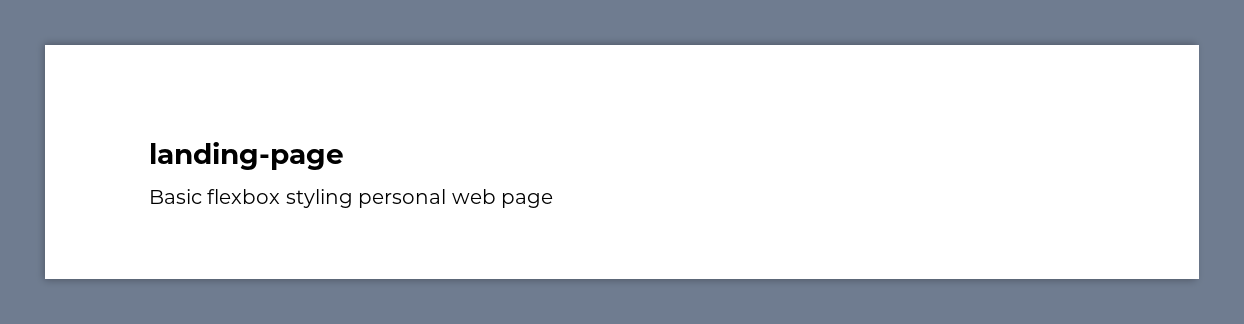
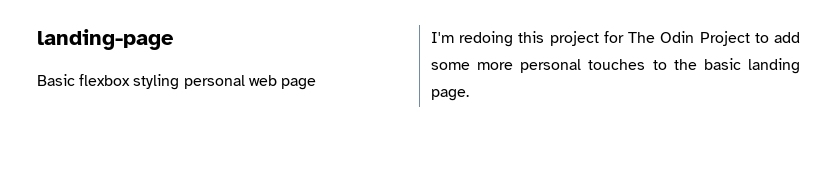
+ I'm redoing this project for The Odin Project to add some more personal touches to the basic landing page.

